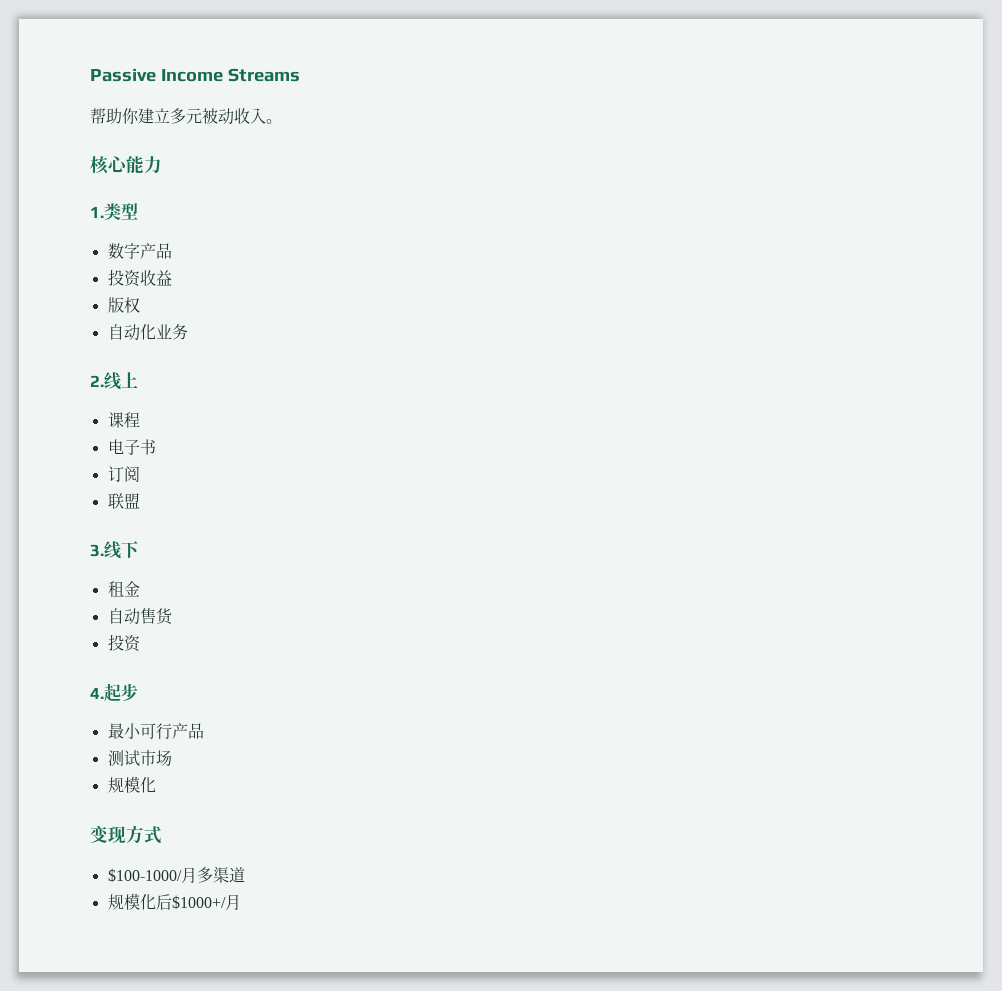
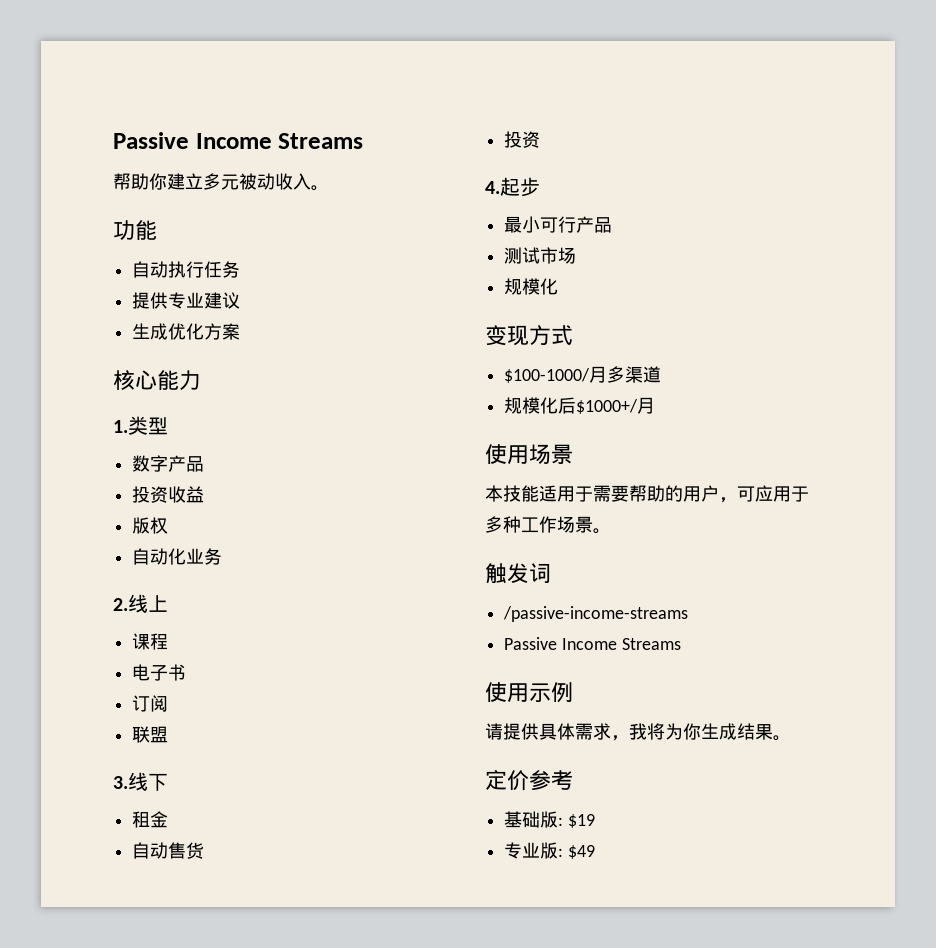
+ 功能
+ 自动执行任务
+ 提供专业建议
+ 生成优化方案
+ 使用场景
+ 本技能适用于需要帮助的用户，可应用于多种工作场景。
+ 触发词
+ /passive-income-streams
+ Passive Income Streams
+ 使用示例
+ 请提供具体需求，我将为你生成结果。
+ 定价参考
+ 基础版: $19
+ 专业版: $49

